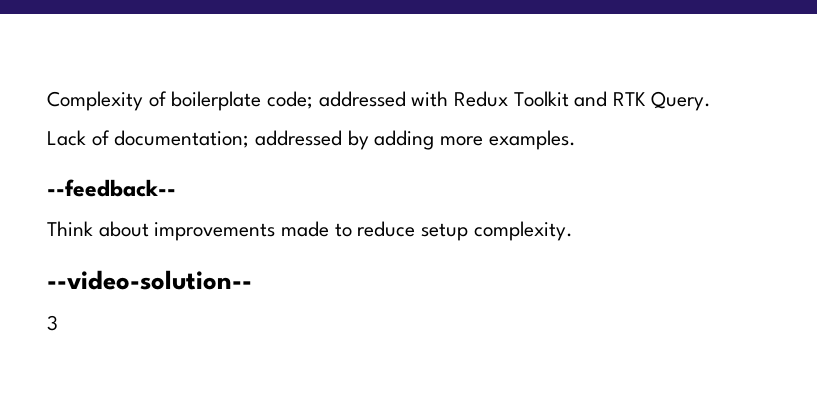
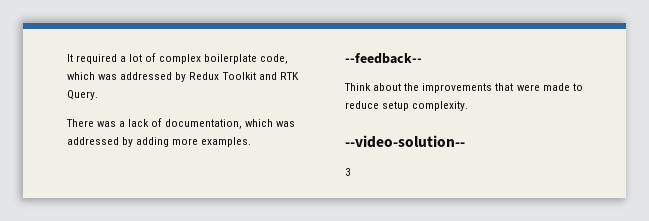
- Complexity of boilerplate code; addressed with Redux Toolkit and RTK Query.
+ It required a lot of complex boilerplate code, which was addressed by Redux Toolkit and RTK Query.
- Lack of documentation; addressed by adding more examples.
+ There was a lack of documentation, which was addressed by adding more examples.
- Think about improvements made to reduce setup complexity.
+ Think about the improvements that were made to reduce setup complexity.

